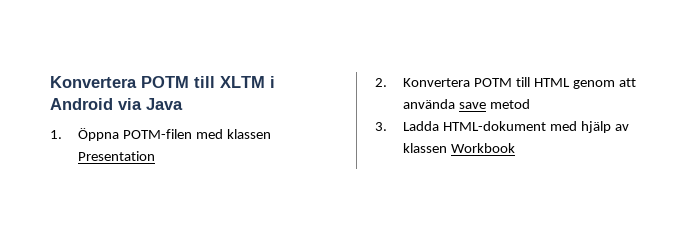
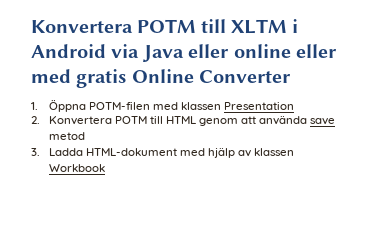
- Konvertera POTM till XLTM i Android via Java
+ Konvertera POTM till XLTM i Android via Java eller online eller med gratis Online Converter

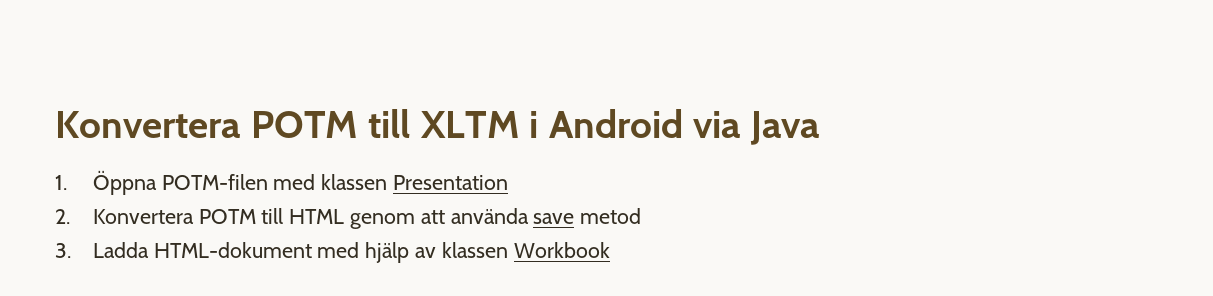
- Konvertera POTM till XLTM i Android via Java eller online eller med gratis Online Converter
+ Konvertera POTM till XLTM i Android via Java

